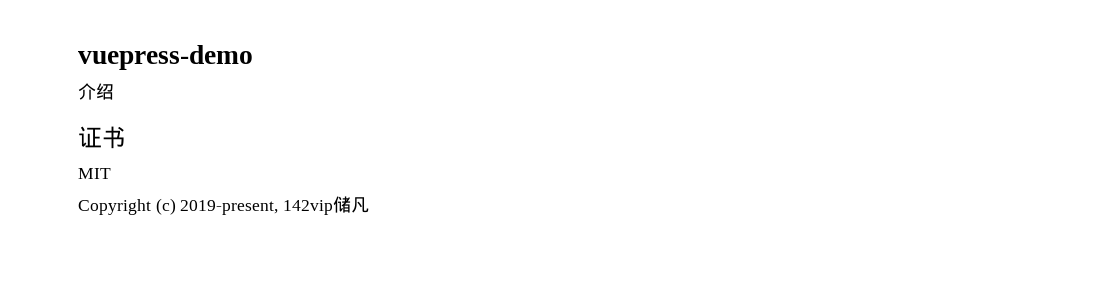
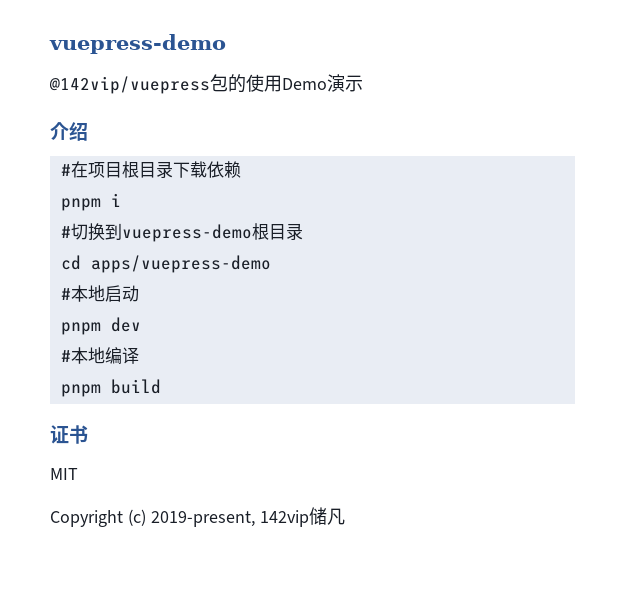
+ @142vip/vuepress包的使用Demo演示
  介绍
+ #在项目根目录下载依赖
+ pnpm i
+ #切换到vuepress-demo根目录
+ cd apps/vuepress-demo
+ #本地启动
+ pnpm dev
+ #本地编译
+ pnpm build

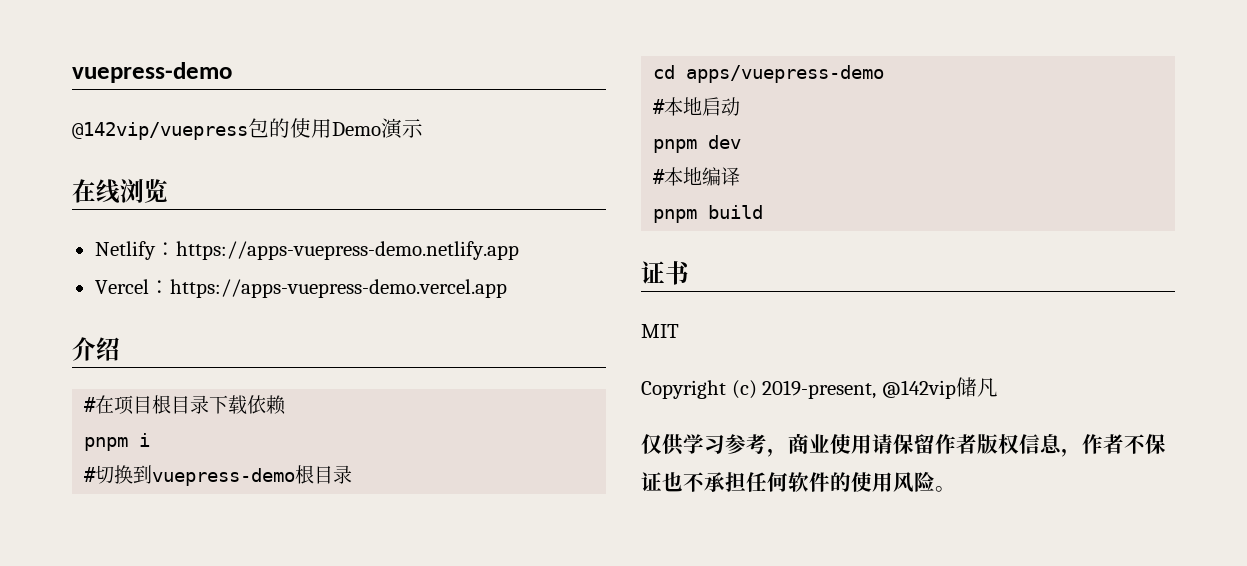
+ 在线浏览
+ Netlify：https://apps-vuepress-demo.netlify.app
+ Vercel：https://apps-vuepress-demo.vercel.app
- Copyright (c) 2019-present, 142vip储凡
+ Copyright (c) 2019-present, @142vip储凡
+ 仅供学习参考，商业使用请保留作者版权信息，作者不保证也不承担任何软件的使用风险。

